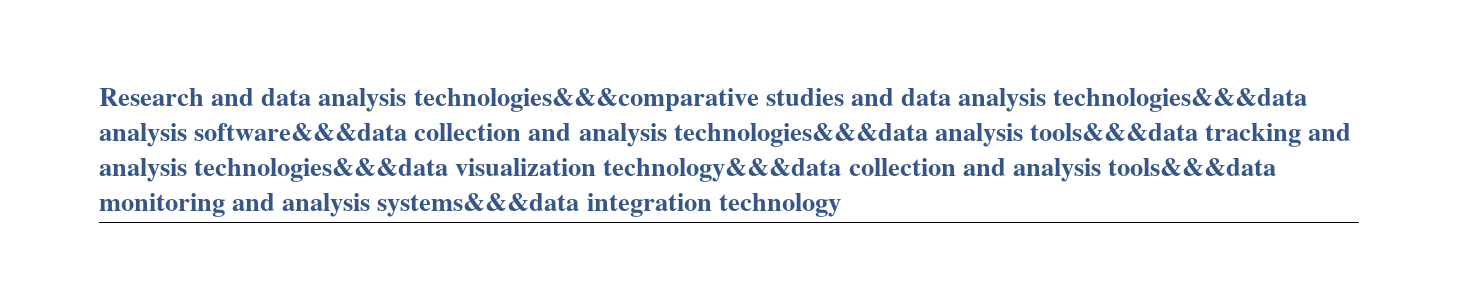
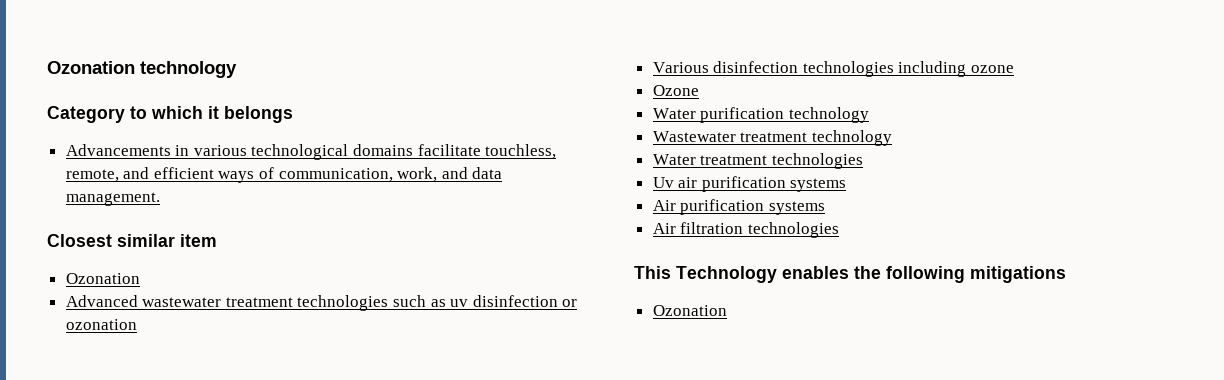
- Research and data analysis technologies&&&comparative studies and data analysis technologies&&&data analysis software&&&data collection and analysis technologies&&&data analysis tools&&&data tracking and analysis technologies&&&data visualization technology&&&data collection and analysis tools&&&data monitoring and analysis systems&&&data integration technology
+ Ozonation technology
+ Category to which it belongs
+ Advancements in various technological domains facilitate touchless, remote, and efficient ways of communication, work, and data management.
+ Closest similar item
+ Ozonation
+ Advanced wastewater treatment technologies such as uv disinfection or ozonation
+ Various disinfection technologies including ozone
+ Ozone
+ Water purification technology
+ Wastewater treatment technology
+ Water treatment technologies
+ Uv air purification systems
+ Air purification systems
+ Air filtration technologies
+ This Technology enables the following mitigations
+ Ozonation

